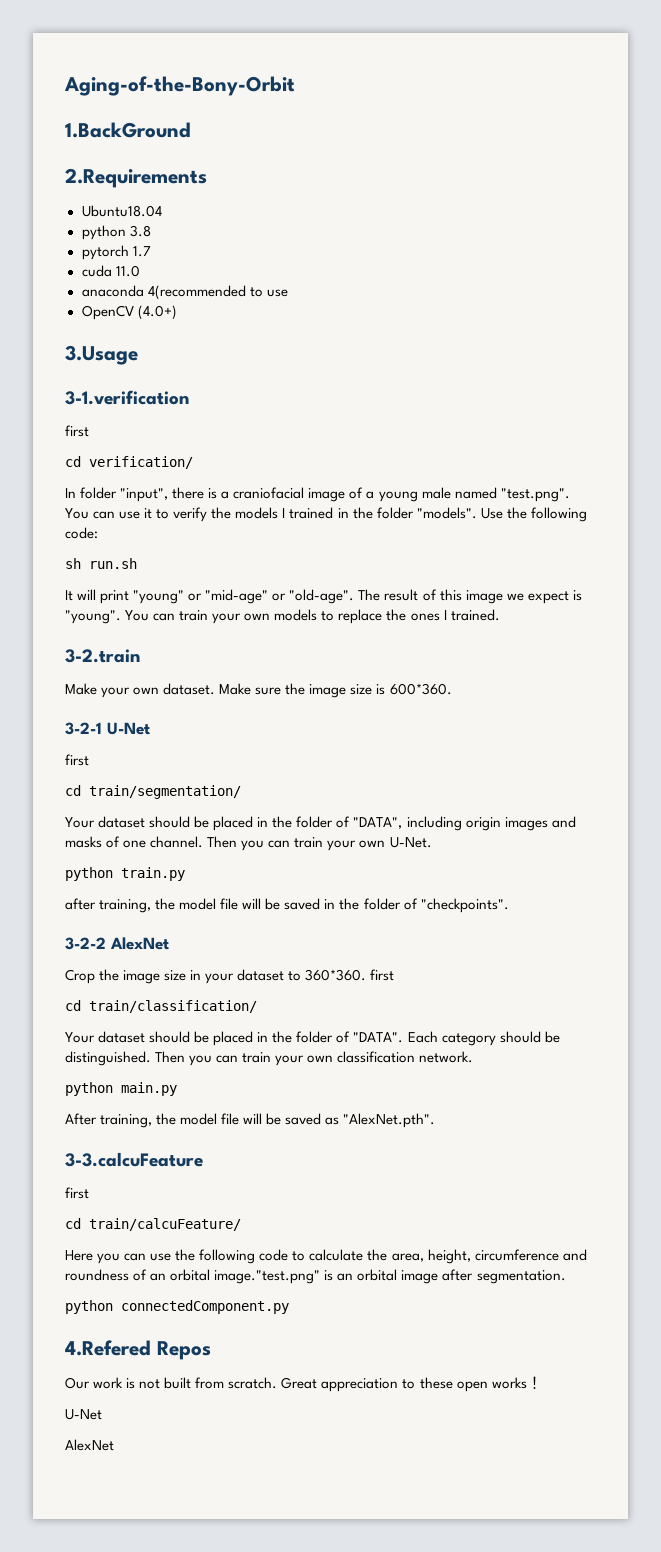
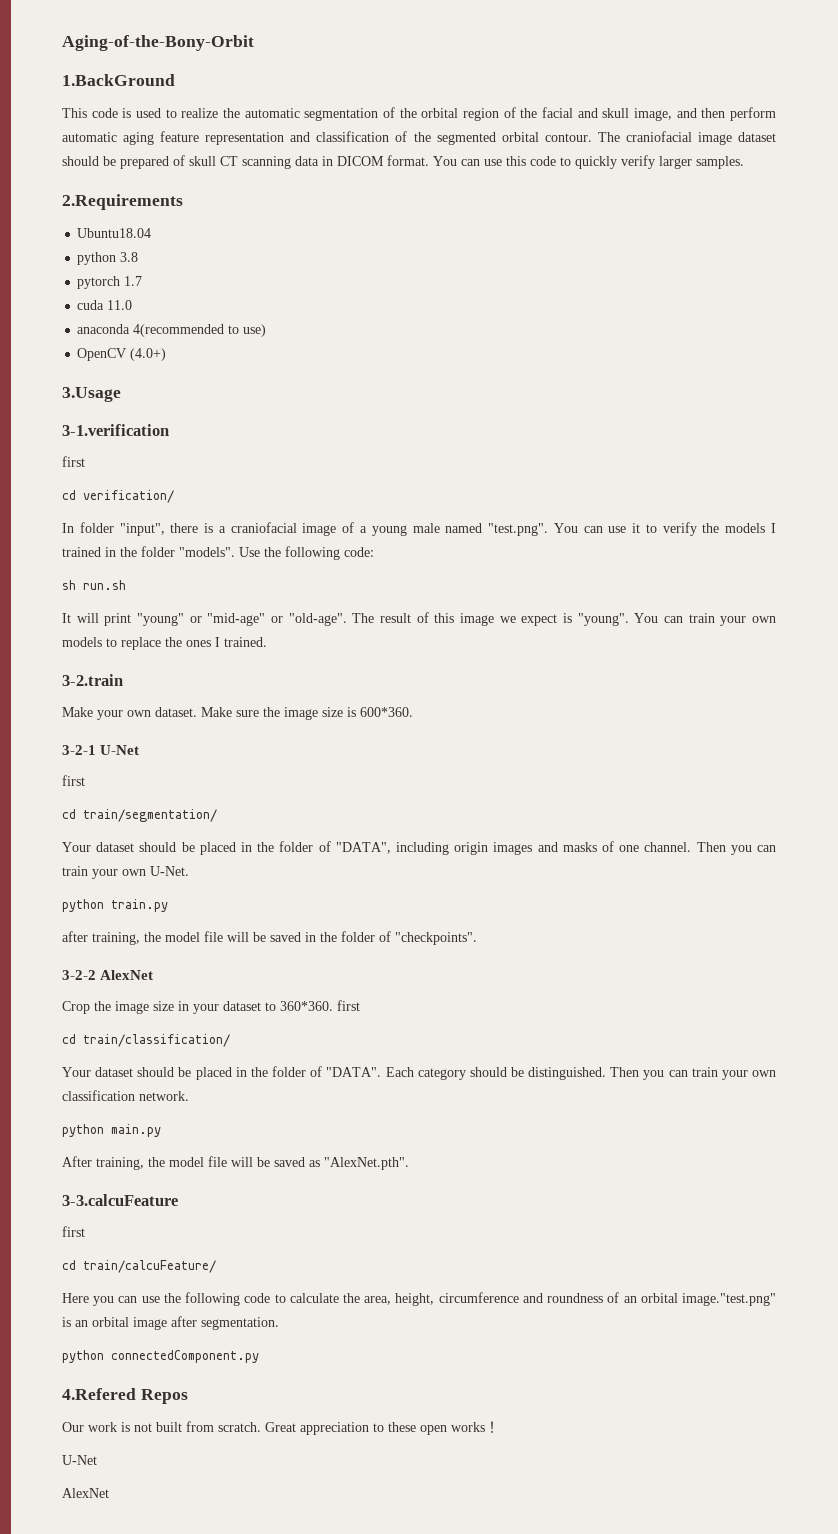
+ This code is used to realize the automatic segmentation of the orbital region of the facial and skull image, and then perform automatic aging feature representation and classification of the segmented orbital contour. The craniofacial image dataset should be prepared of skull CT scanning data in DICOM format. You can use this code to quickly verify larger samples.
- anaconda 4(recommended to use
+ anaconda 4(recommended to use)

